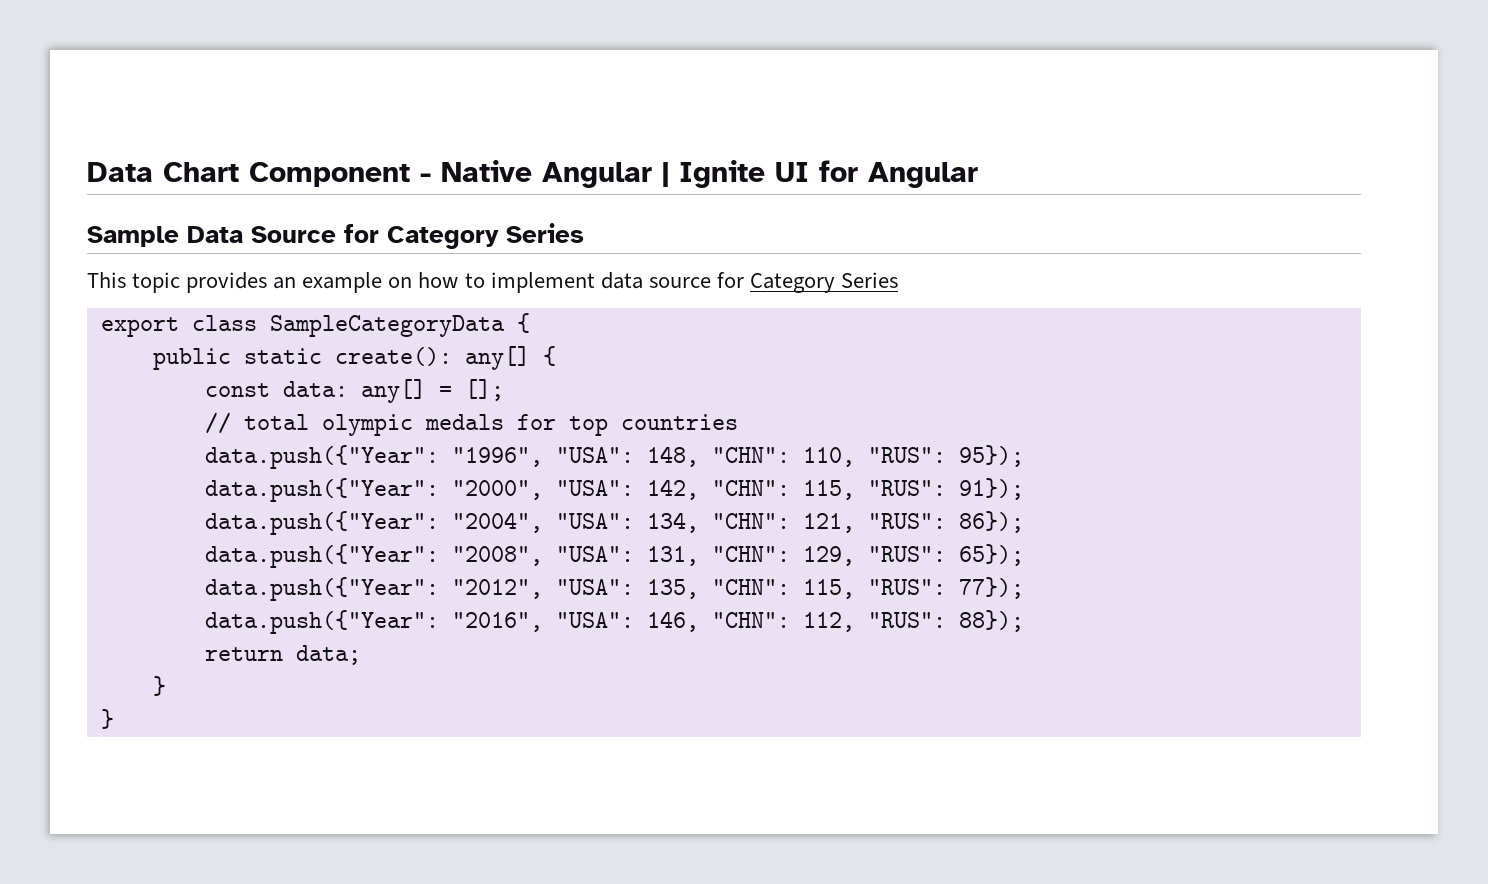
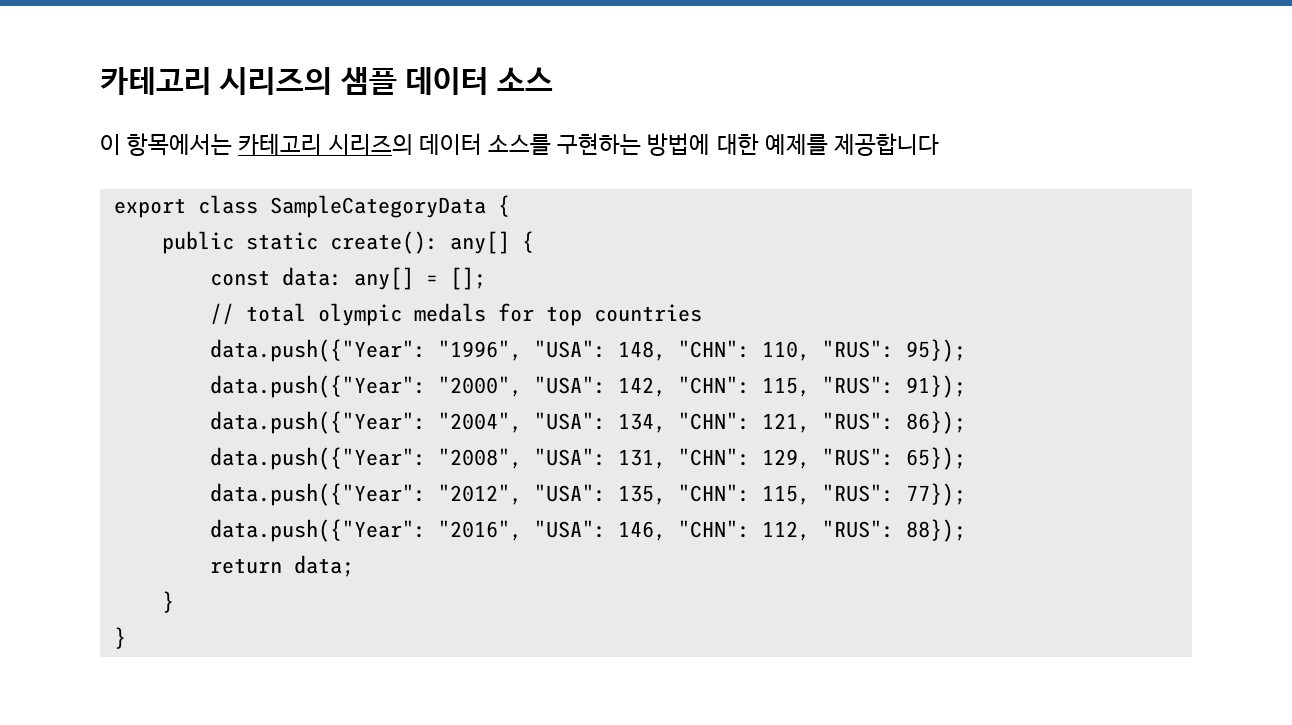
- Data Chart Component - Native Angular | Ignite UI for Angular
- Sample Data Source for Category Series
- This topic provides an example on how to implement data source for Category Series
+ 카테고리 시리즈의 샘플 데이터 소스
+ 이 항목에서는 카테고리 시리즈의 데이터 소스를 구현하는 방법에 대한 예제를 제공합니다

